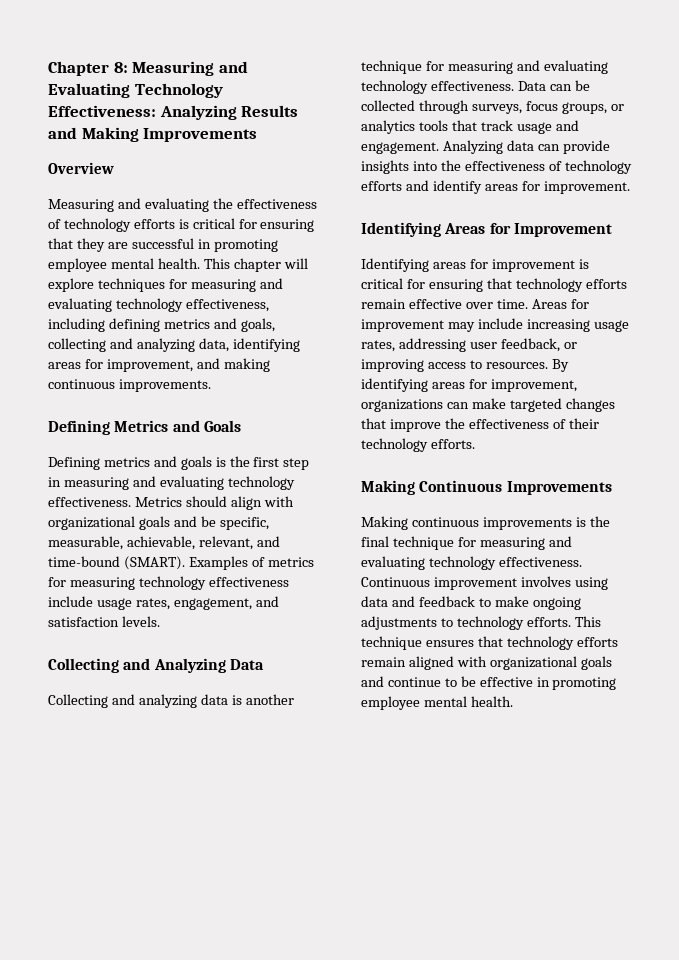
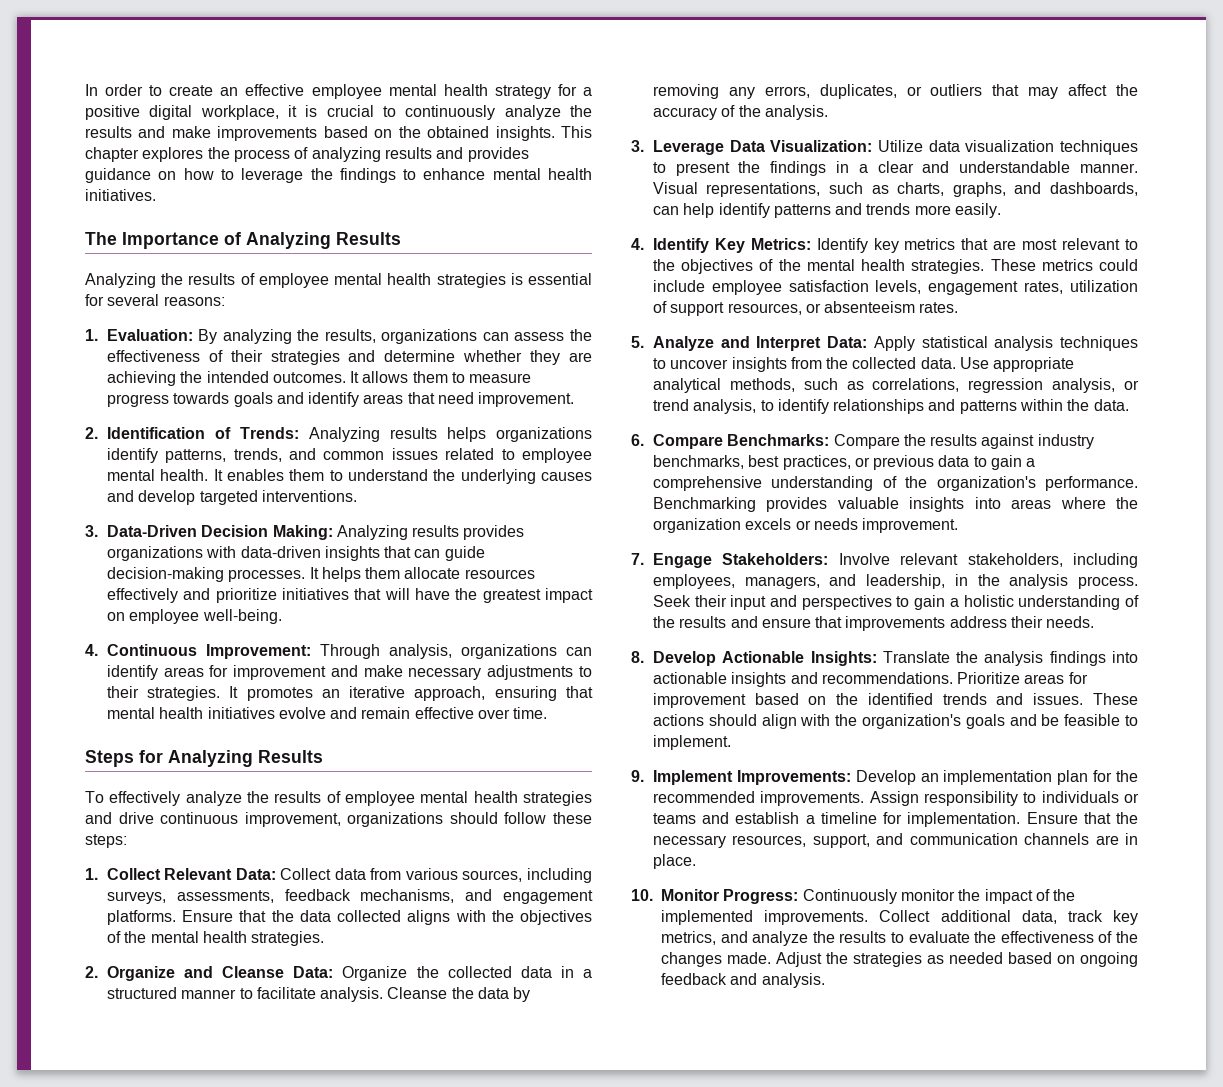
- Chapter 8: Measuring and Evaluating Technology Effectiveness: Analyzing Results and Making Improvements
- Overview
- Measuring and evaluating the effectiveness of technology efforts is critical for ensuring that they are successful in promoting employee mental health. This chapter will explore techniques for measuring and evaluating technology effectiveness, including defining metrics and goals, collecting and analyzing data, identifying areas for improvement, and making continuous improvements.
- Defining Metrics and Goals
- Defining metrics and goals is the first step in measuring and evaluating technology effectiveness. Metrics should align with organizational goals and be specific, measurable, achievable, relevant, and time-bound (SMART). Examples of metrics for measuring technology effectiveness include usage rates, engagement, and satisfaction levels.
- Collecting and Analyzing Data
- Collecting and analyzing data is another technique for measuring and evaluating technology effectiveness. Data can be collected through surveys, focus groups, or analytics tools that track usage and engagement. Analyzing data can provide insights into the effectiveness of technology efforts and identify areas for improvement.
- Identifying Areas for Improvement
- Identifying areas for improvement is critical for ensuring that technology efforts remain effective over time. Areas for improvement may include increasing usage rates, addressing user feedback, or improving access to resources. By identifying areas for improvement, organizations can make targeted changes that improve the effectiveness of their technology efforts.
- Making Continuous Improvements
- Making continuous improvements is the final technique for measuring and evaluating technology effectiveness. Continuous improvement involves using data and feedback to make ongoing adjustments to technology efforts. This technique ensures that technology efforts remain aligned with organizational goals and continue to be effective in promoting employee mental health.
+ In order to create an effective employee mental health strategy for a positive digital workplace, it is crucial to continuously analyze the results and make improvements based on the obtained insights. This chapter explores the process of analyzing results and provides guidance on how to leverage the findings to enhance mental health initiatives.
+ The Importance of Analyzing Results
+ Analyzing the results of employee mental health strategies is essential for several reasons:
+ 1. Evaluation: By analyzing the results, organizations can assess the effectiveness of their strategies and determine whether they are achieving the intended outcomes. It allows them to measure progress towards goals and identify areas that need improvement.
+ 2. Identification of Trends: Analyzing results helps organizations identify patterns, trends, and common issues related to employee mental health. It enables them to understand the underlying causes and develop targeted interventions.
+ 3. Data-Driven Decision Making: Analyzing results provides organizations with data-driven insights that can guide decision-making processes. It helps them allocate resources effectively and prioritize initiatives that will have the greatest impact on employee well-being.
+ 4. Continuous Improvement: Through analysis, organizations can identify areas for improvement and make necessary adjustments to their strategies. It promotes an iterative approach, ensuring that mental health initiatives evolve and remain effective over time.
+ Steps for Analyzing Results
+ To effectively analyze the results of employee mental health strategies and drive continuous improvement, organizations should follow these steps:
+ 1. Collect Relevant Data: Collect data from various sources, including surveys, assessments, feedback mechanisms, and engagement platforms. Ensure that the data collected aligns with the objectives of the mental health strategies.
+ 2. Organize and Cleanse Data: Organize the collected data in a structured manner to facilitate analysis. Cleanse the data by removing any errors, duplicates, or outliers that may affect the accuracy of the analysis.
+ 3. Leverage Data Visualization: Utilize data visualization techniques to present the findings in a clear and understandable manner. Visual representations, such as charts, graphs, and dashboards, can help identify patterns and trends more easily.
+ 4. Identify Key Metrics: Identify key metrics that are most relevant to the objectives of the mental health strategies. These metrics could include employee satisfaction levels, engagement rates, utilization of support resources, or absenteeism rates.
+ 5. Analyze and Interpret Data: Apply statistical analysis techniques to uncover insights from the collected data. Use appropriate analytical methods, such as correlations, regression analysis, or trend analysis, to identify relationships and patterns within the data.
+ 6. Compare Benchmarks: Compare the results against industry benchmarks, best practices, or previous data to gain a comprehensive understanding of the organization's performance. Benchmarking provides valuable insights into areas where the organization excels or needs improvement.
+ 7. Engage Stakeholders: Involve relevant stakeholders, including employees, managers, and leadership, in the analysis process. Seek their input and perspectives to gain a holistic understanding of the results and ensure that improvements address their needs.
+ 8. Develop Actionable Insights: Translate the analysis findings into actionable insights and recommendations. Prioritize areas for improvement based on the identified trends and issues. These actions should align with the organization's goals and be feasible to implement.
+ 9. Implement Improvements: Develop an implementation plan for the recommended improvements. Assign responsibility to individuals or teams and establish a timeline for implementation. Ensure that the necessary resources, support, and communication channels are in place.
+ 10. Monitor Progress: Continuously monitor the impact of the implemented improvements. Collect additional data, track key metrics, and analyze the results to evaluate the effectiveness of the changes made. Adjust the strategies as needed based on ongoing feedback and analysis.

